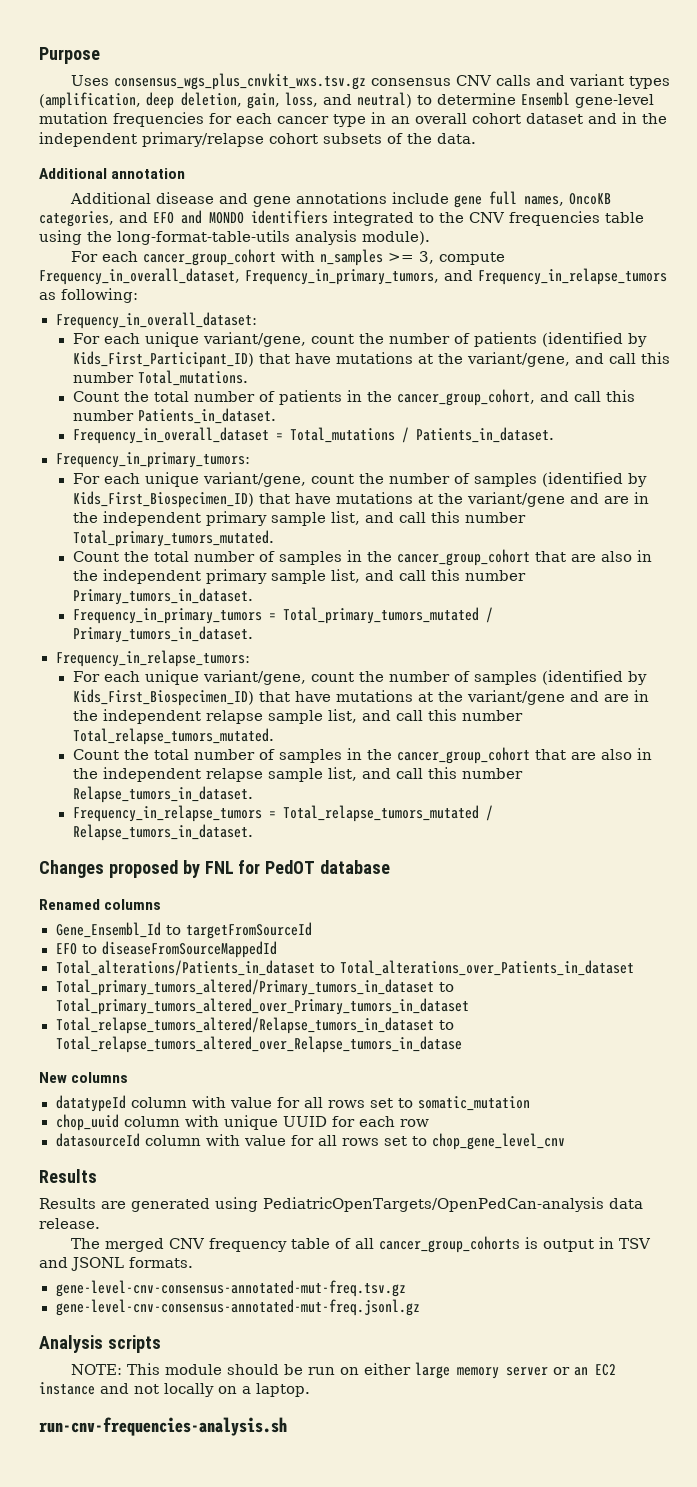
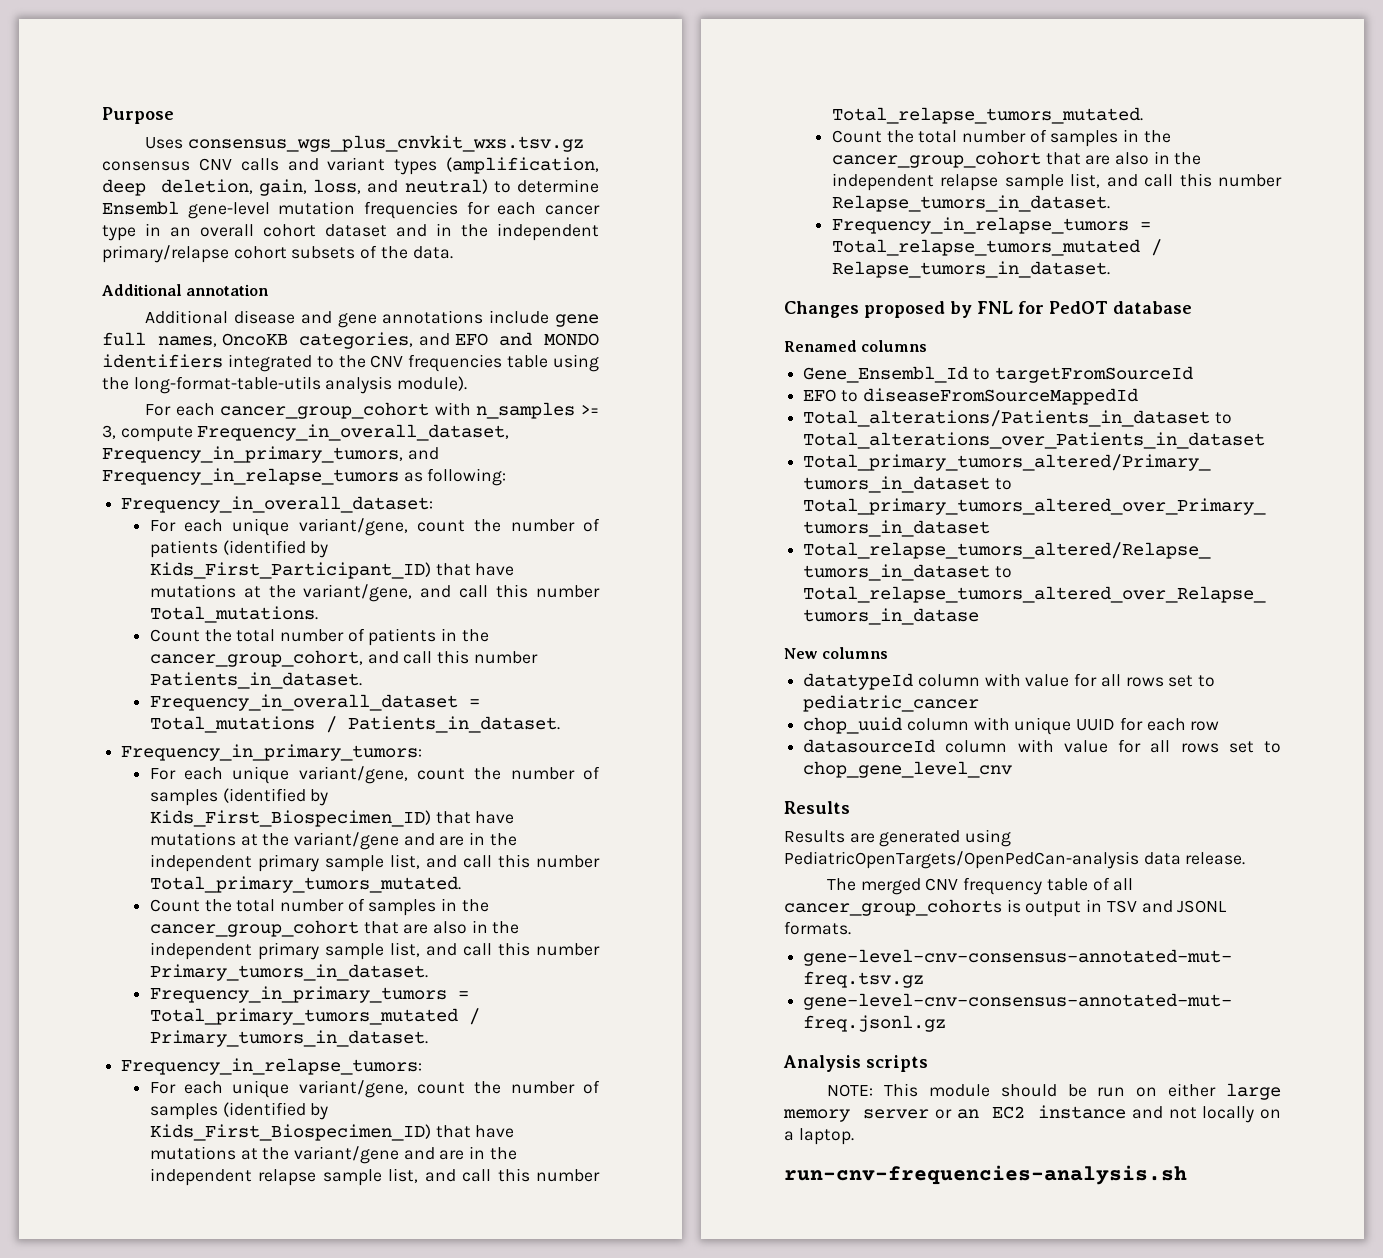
- datatypeId column with value for all rows set to somatic_mutation
+ datatypeId column with value for all rows set to pediatric_cancer

